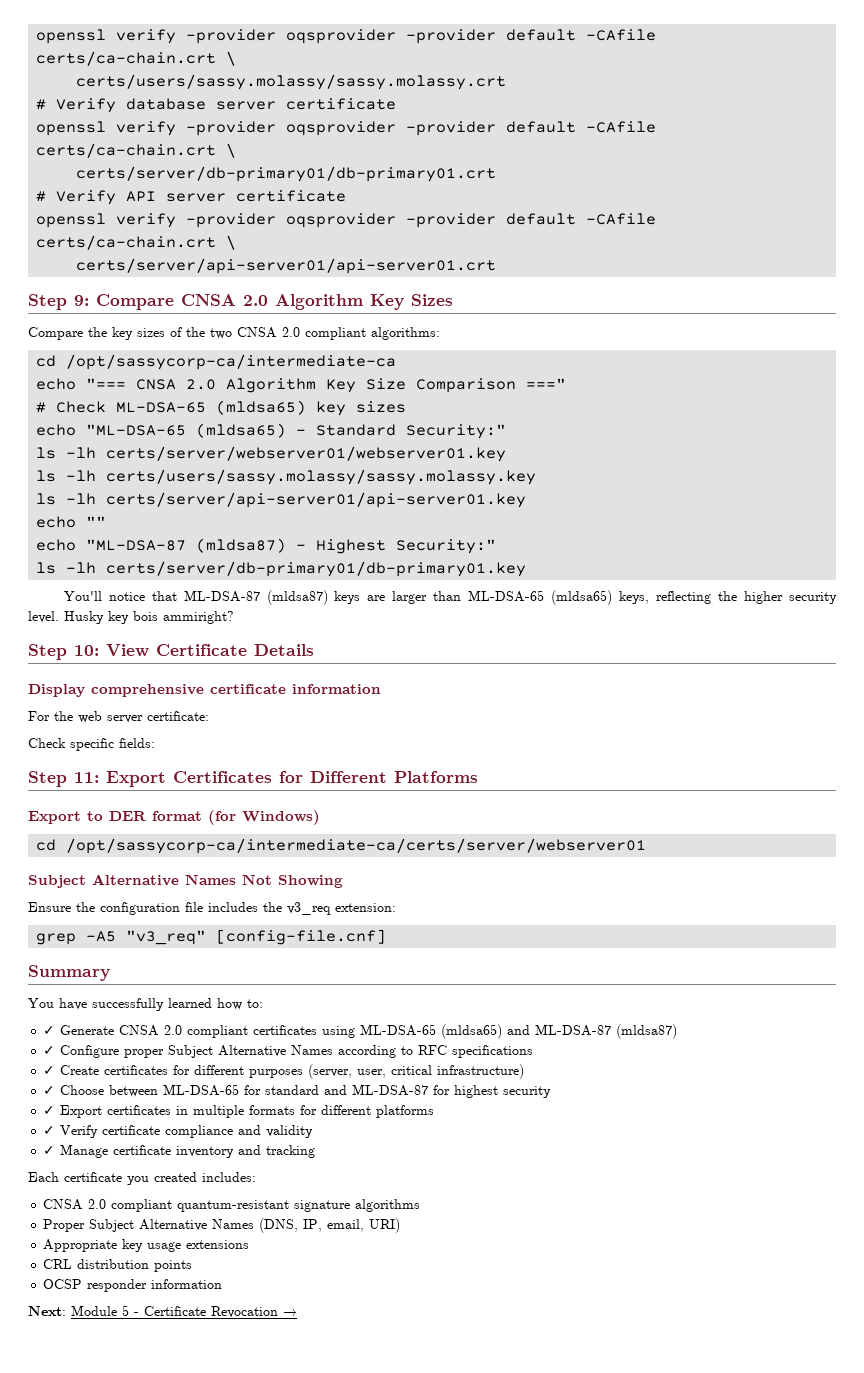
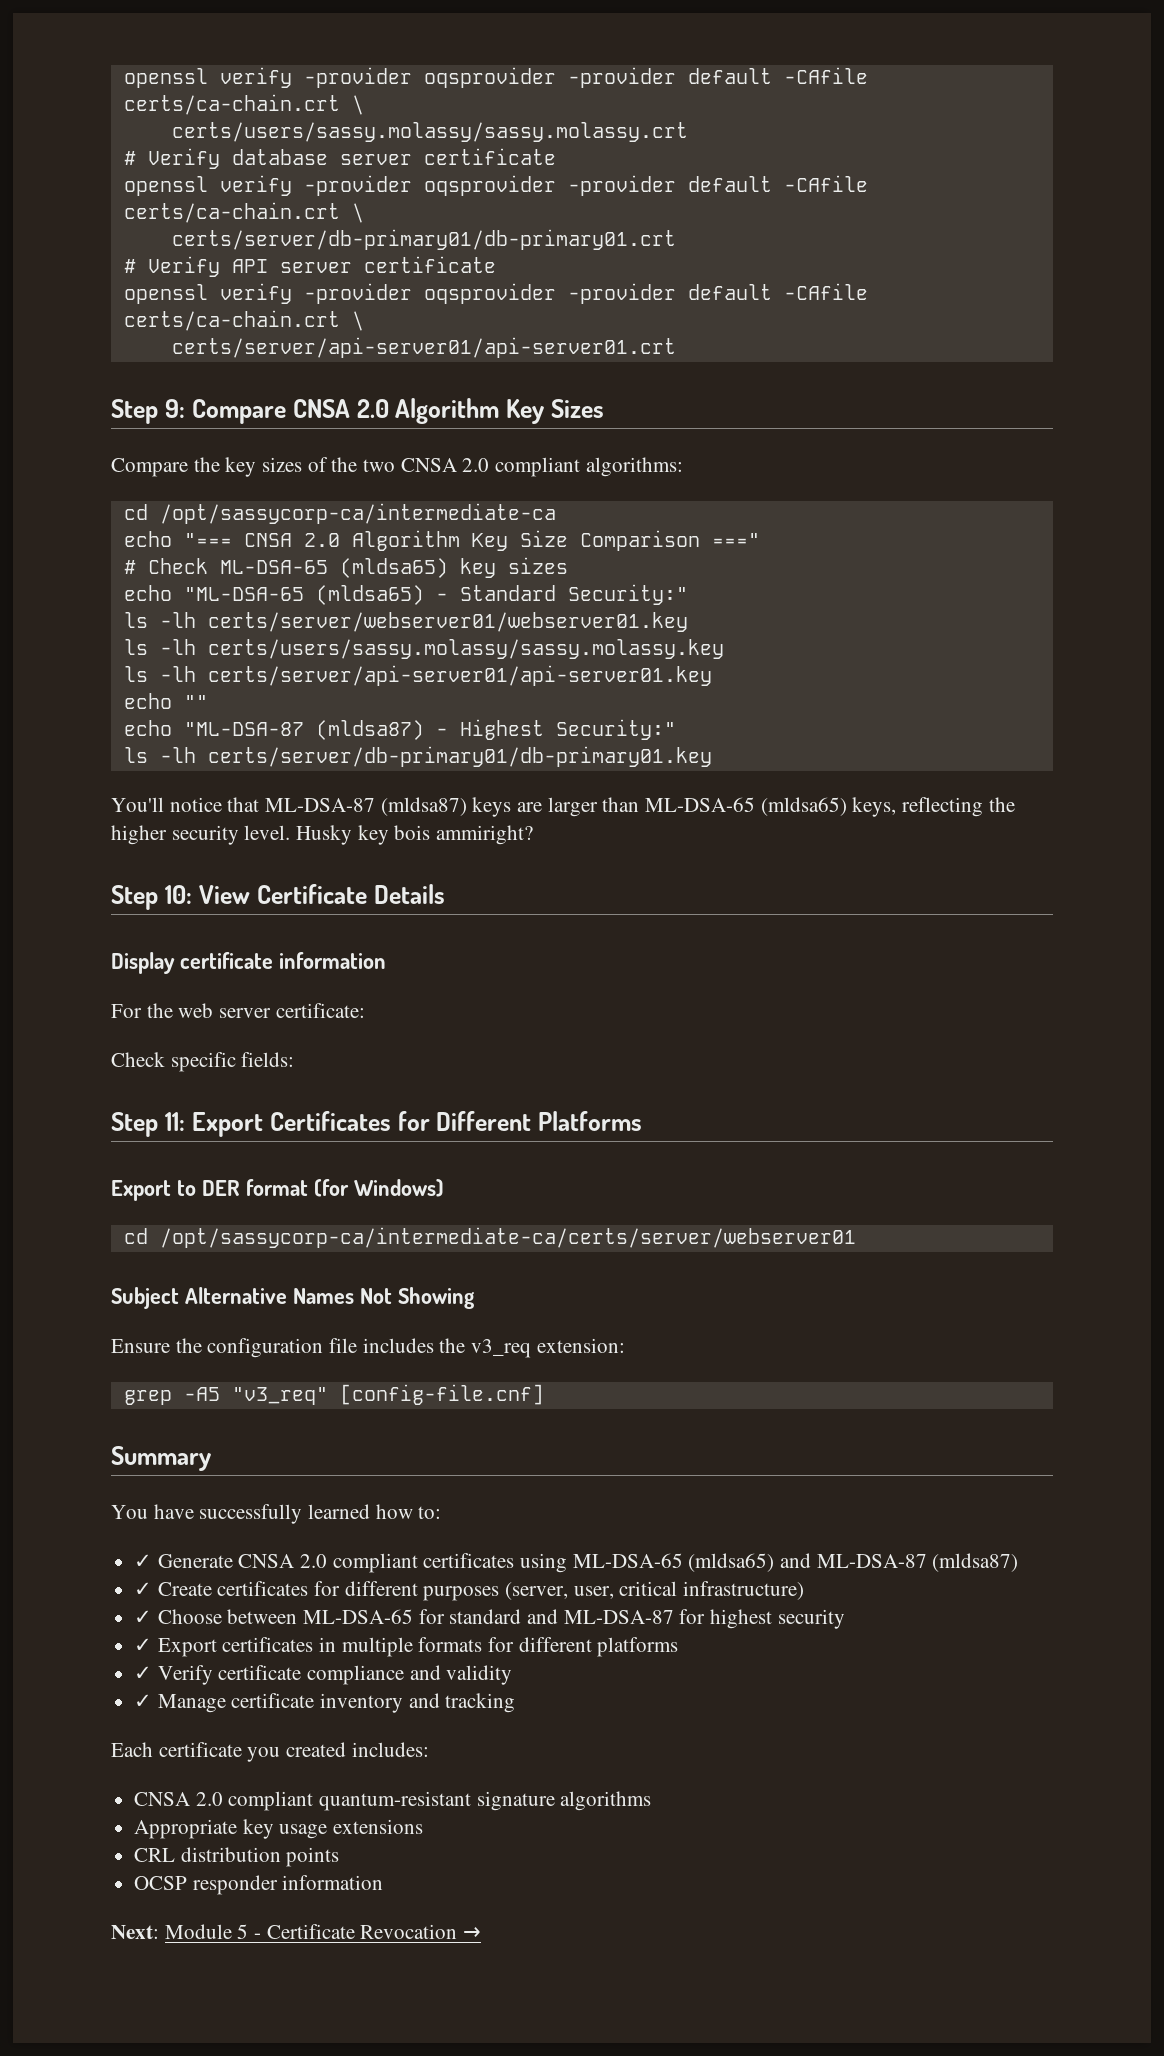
- Display comprehensive certificate information
+ Display certificate information
- ✓ Configure proper Subject Alternative Names according to RFC specifications
- Proper Subject Alternative Names (DNS, IP, email, URI)

